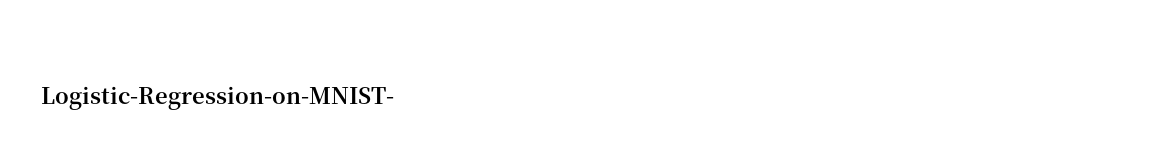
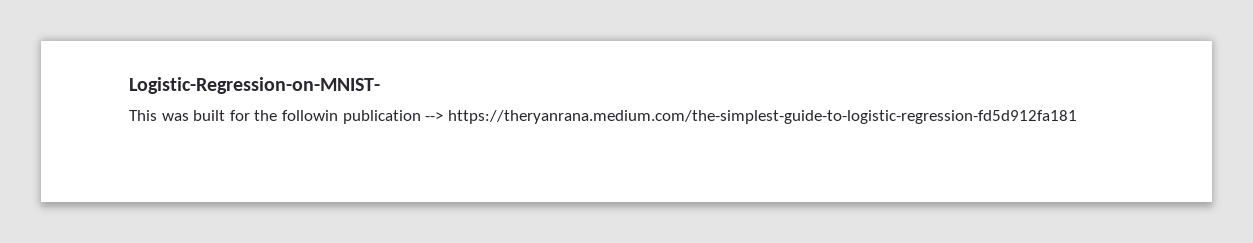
+ This was built for the followin publication --> https://theryanrana.medium.com/the-simplest-guide-to-logistic-regression-fd5d912fa181

